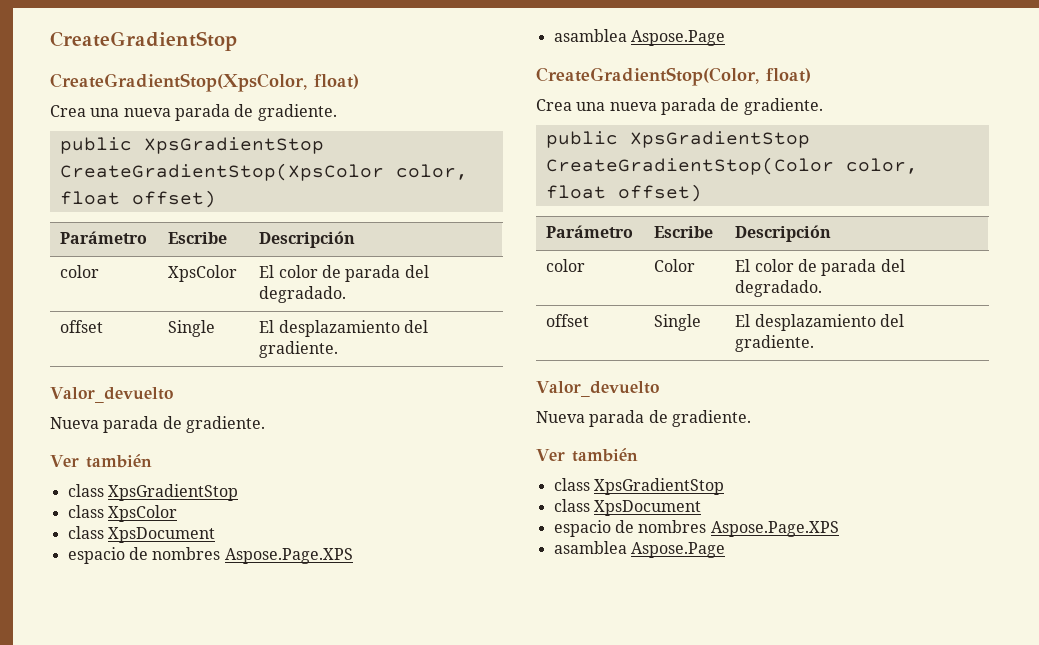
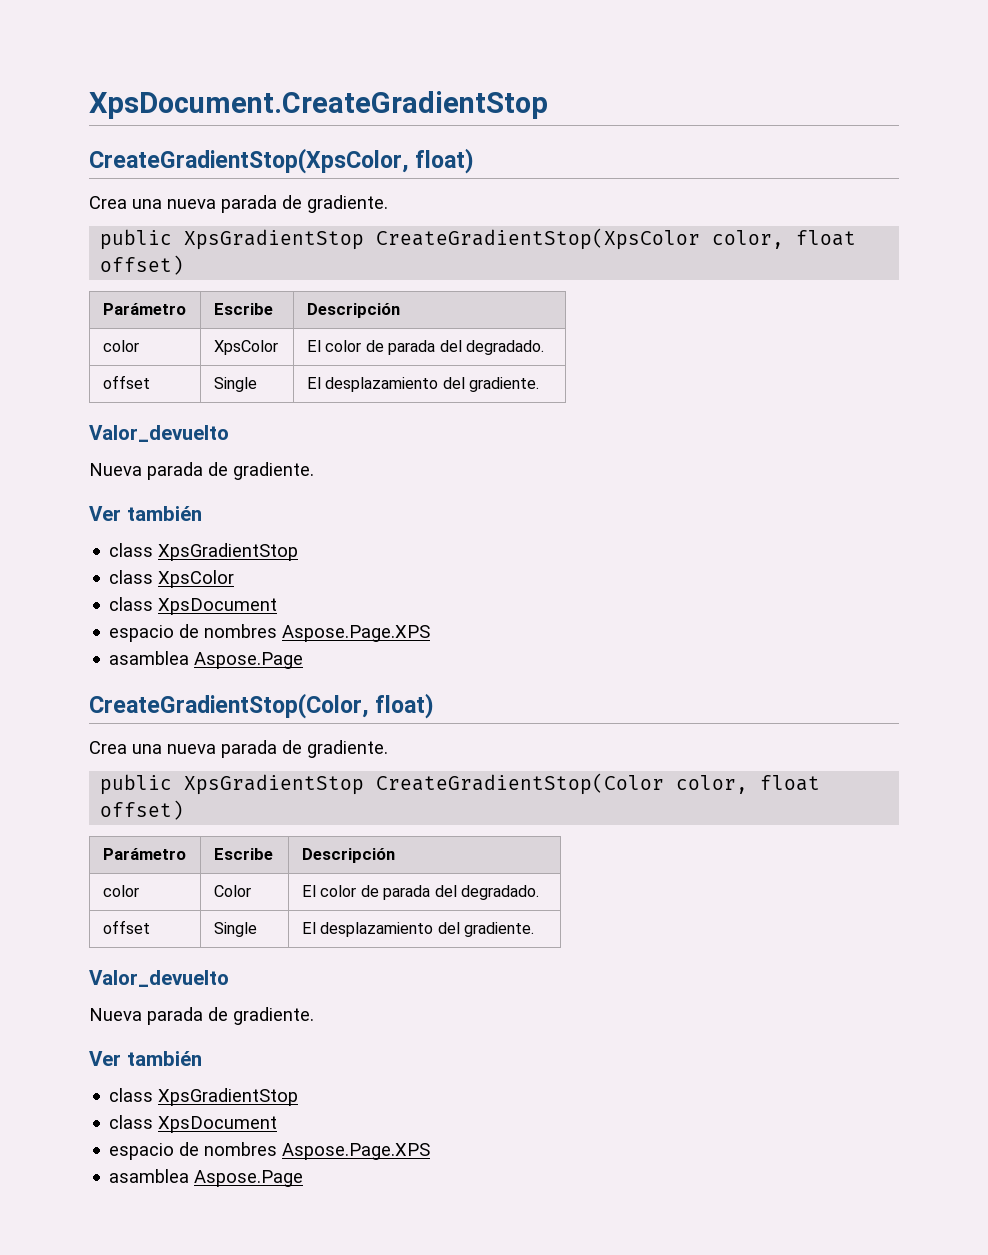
- CreateGradientStop
+ XpsDocument.CreateGradientStop

